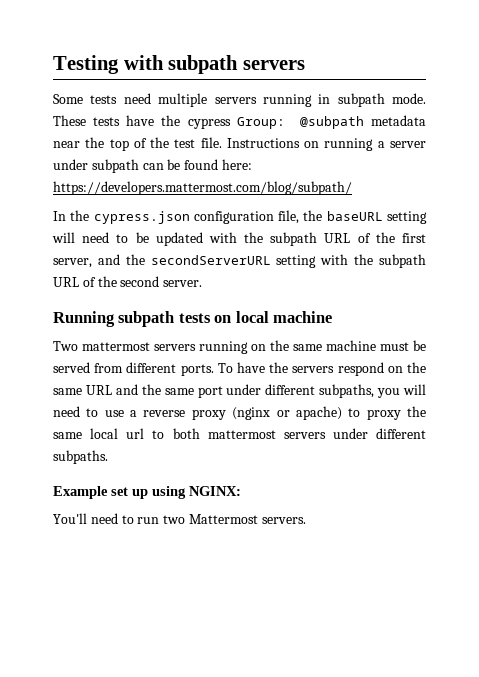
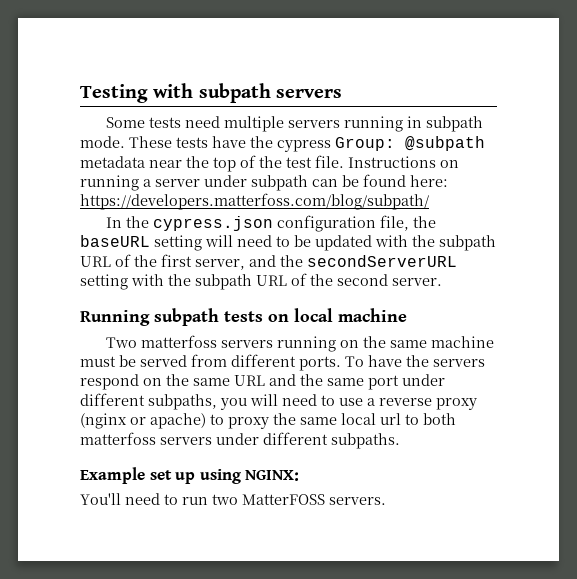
- Instructions on running a server under subpath can be found here: https://developers.mattermost.com/blog/subpath/
+ Instructions on running a server under subpath can be found here: https://developers.matterfoss.com/blog/subpath/
- Two mattermost servers running on the same machine must be served from different ports.
+ Two matterfoss servers running on the same machine must be served from different ports.
- To have the servers respond on the same URL and the same port under different subpaths, you will need to use a reverse proxy (nginx or apache) to proxy the same local url to both mattermost servers under different subpaths.
+ To have the servers respond on the same URL and the same port under different subpaths, you will need to use a reverse proxy (nginx or apache) to proxy the same local url to both matterfoss servers under different subpaths.
- You'll need to run two Mattermost servers.
+ You'll need to run two MatterFOSS servers.

